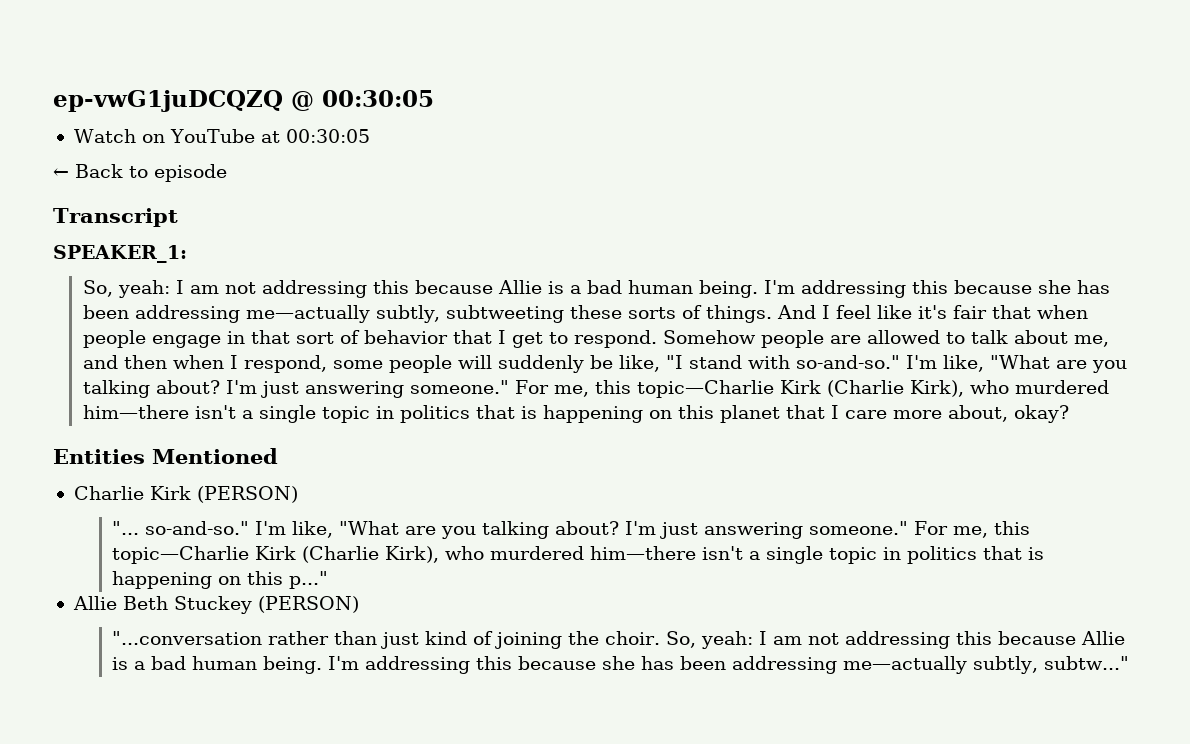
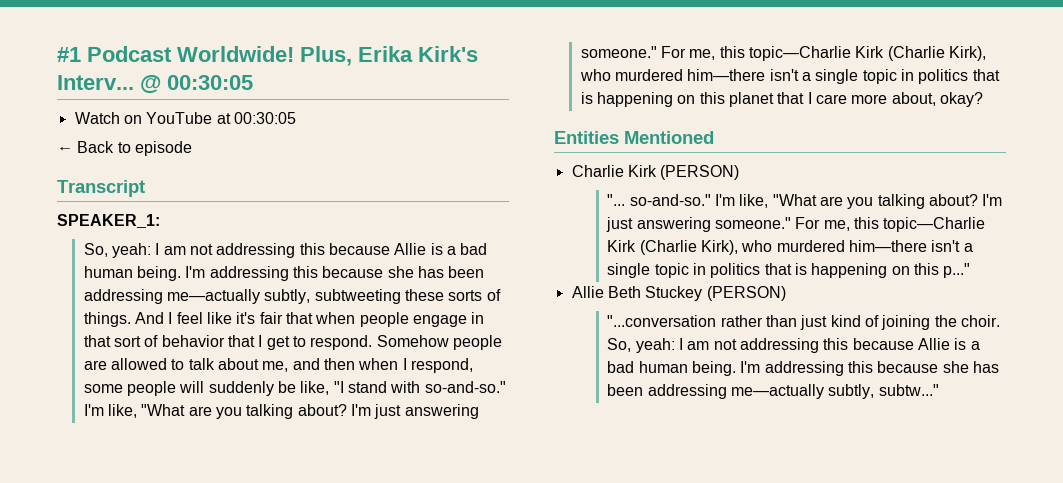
- ep-vwG1juDCQZQ @ 00:30:05
+ #1 Podcast Worldwide! Plus, Erika Kirk's Interv... @ 00:30:05

